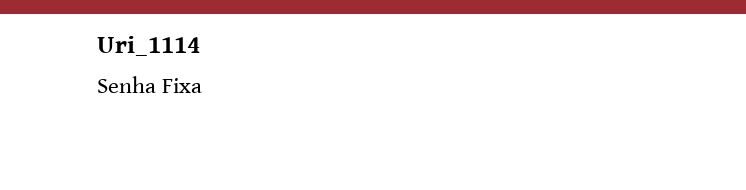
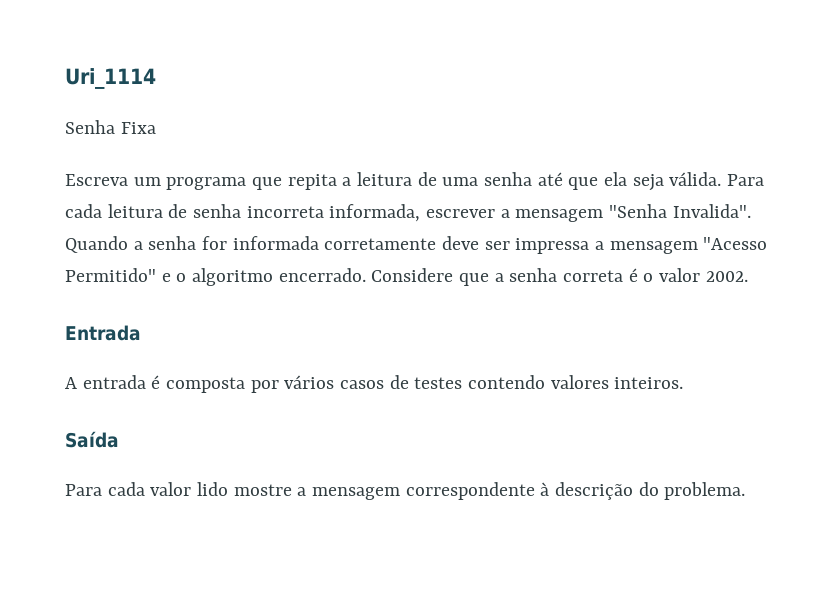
+ Escreva um programa que repita a leitura de uma senha até que ela seja válida. Para cada leitura de senha incorreta informada, escrever a mensagem "Senha Invalida". Quando a senha for informada corretamente deve ser impressa a mensagem "Acesso Permitido" e o algoritmo encerrado. Considere que a senha correta é o valor 2002.
+ Entrada
+ A entrada é composta por vários casos de testes contendo valores inteiros.
+ Saída
+ Para cada valor lido mostre a mensagem correspondente à descrição do problema.

